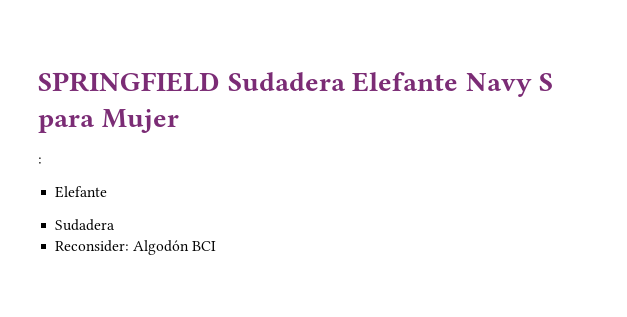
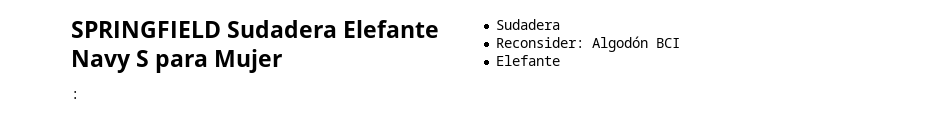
  :
- Elefante
  Reconsider: Algodón BCI
+ Elefante

